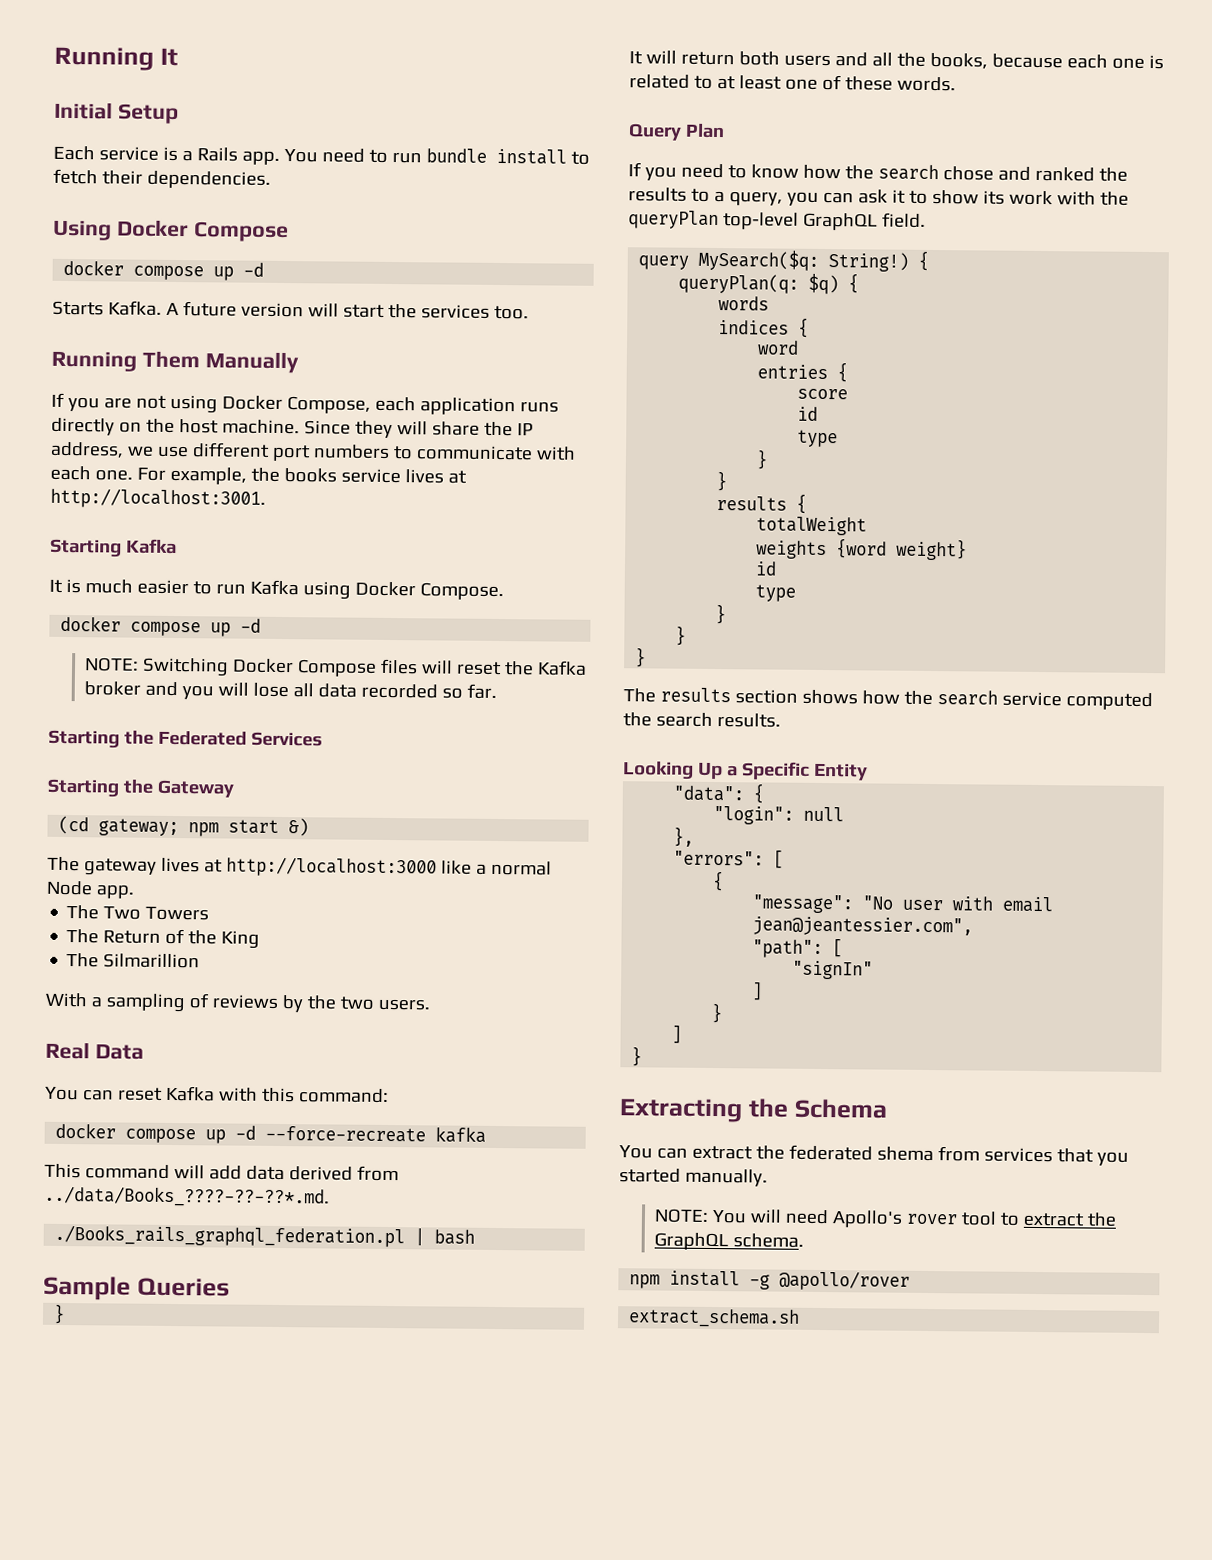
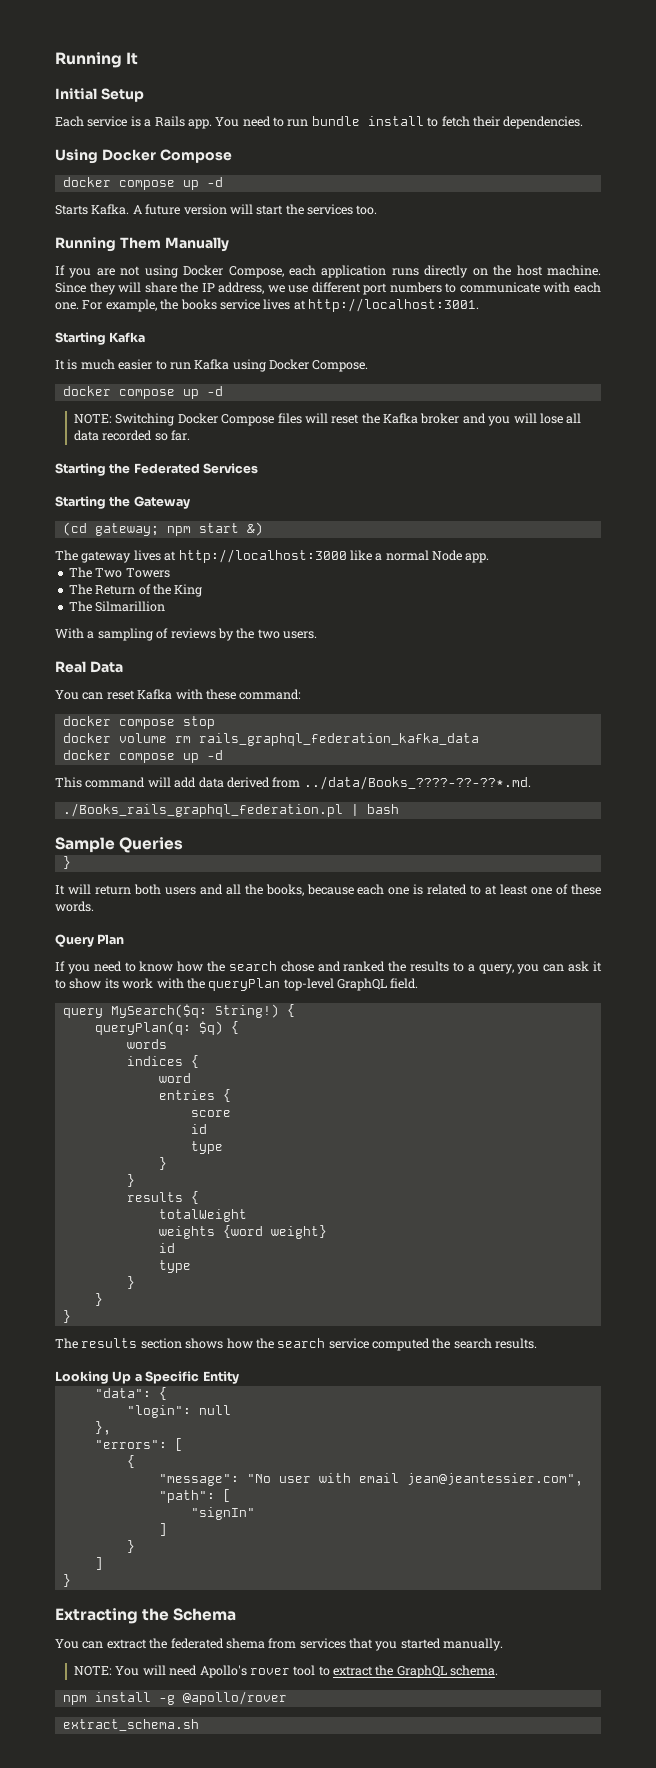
- You can reset Kafka with this command:
+ You can reset Kafka with these command:
- docker compose up -d --force-recreate kafka
+ docker compose stop
+ docker volume rm rails_graphql_federation_kafka_data
+ docker compose up -d

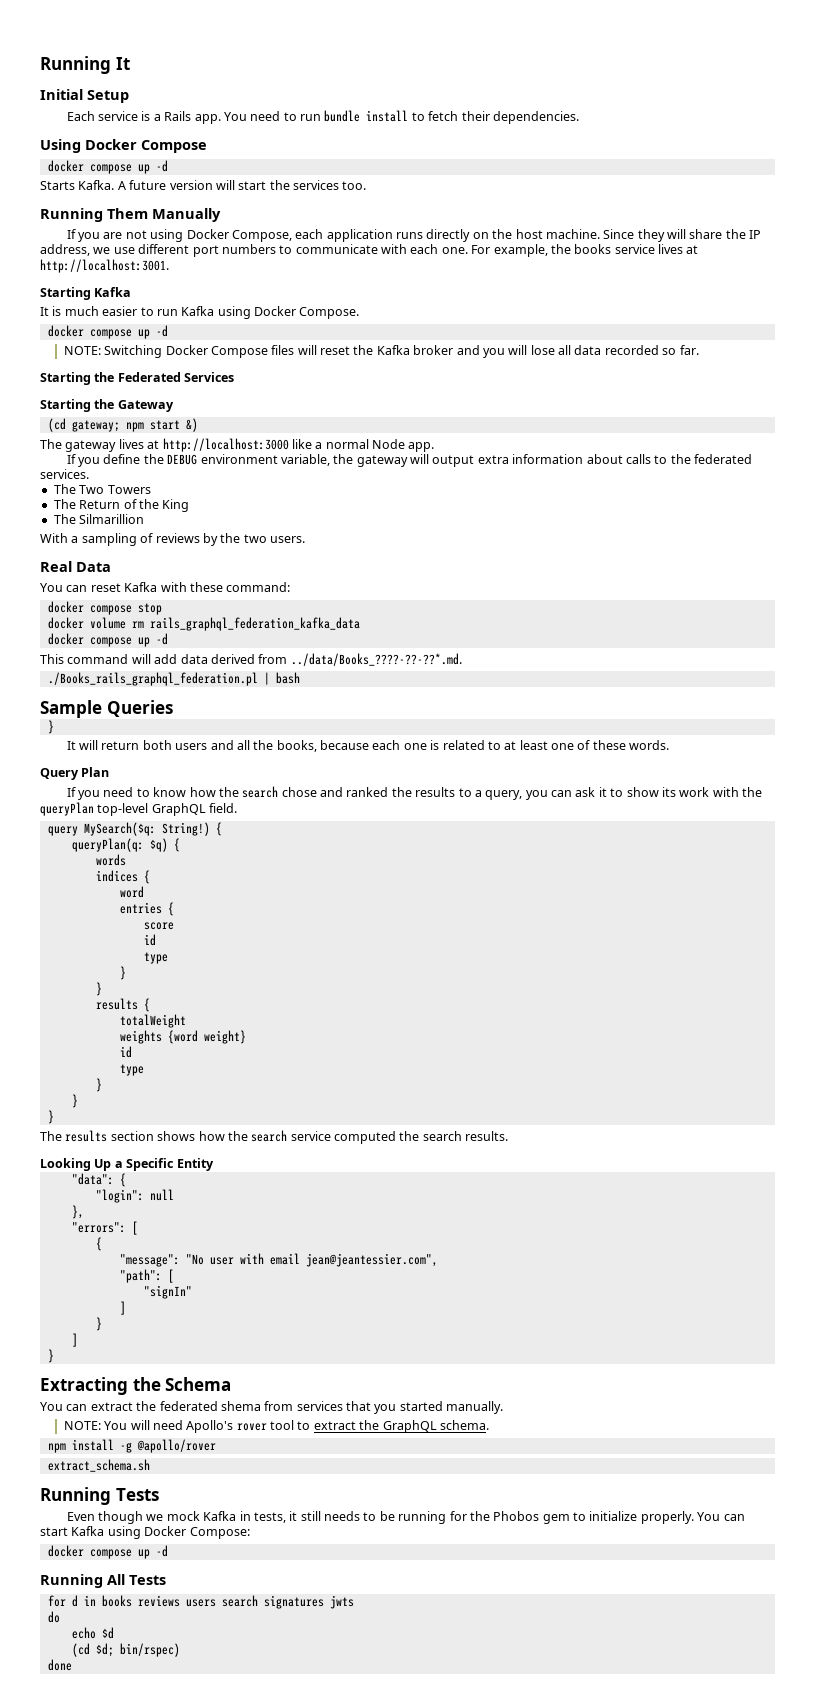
+ If you define the DEBUG environment variable, the gateway will output extra information about calls to the federated services.
+ Running Tests
+ Even though we mock Kafka in tests, it still needs to be running for the Phobos gem to initialize properly. You can start Kafka using Docker Compose:
+ docker compose up -d
+ Running All Tests
+ for d in books reviews users search signatures jwts
+ do
+ echo $d
+ (cd $d; bin/rspec)
+ done

